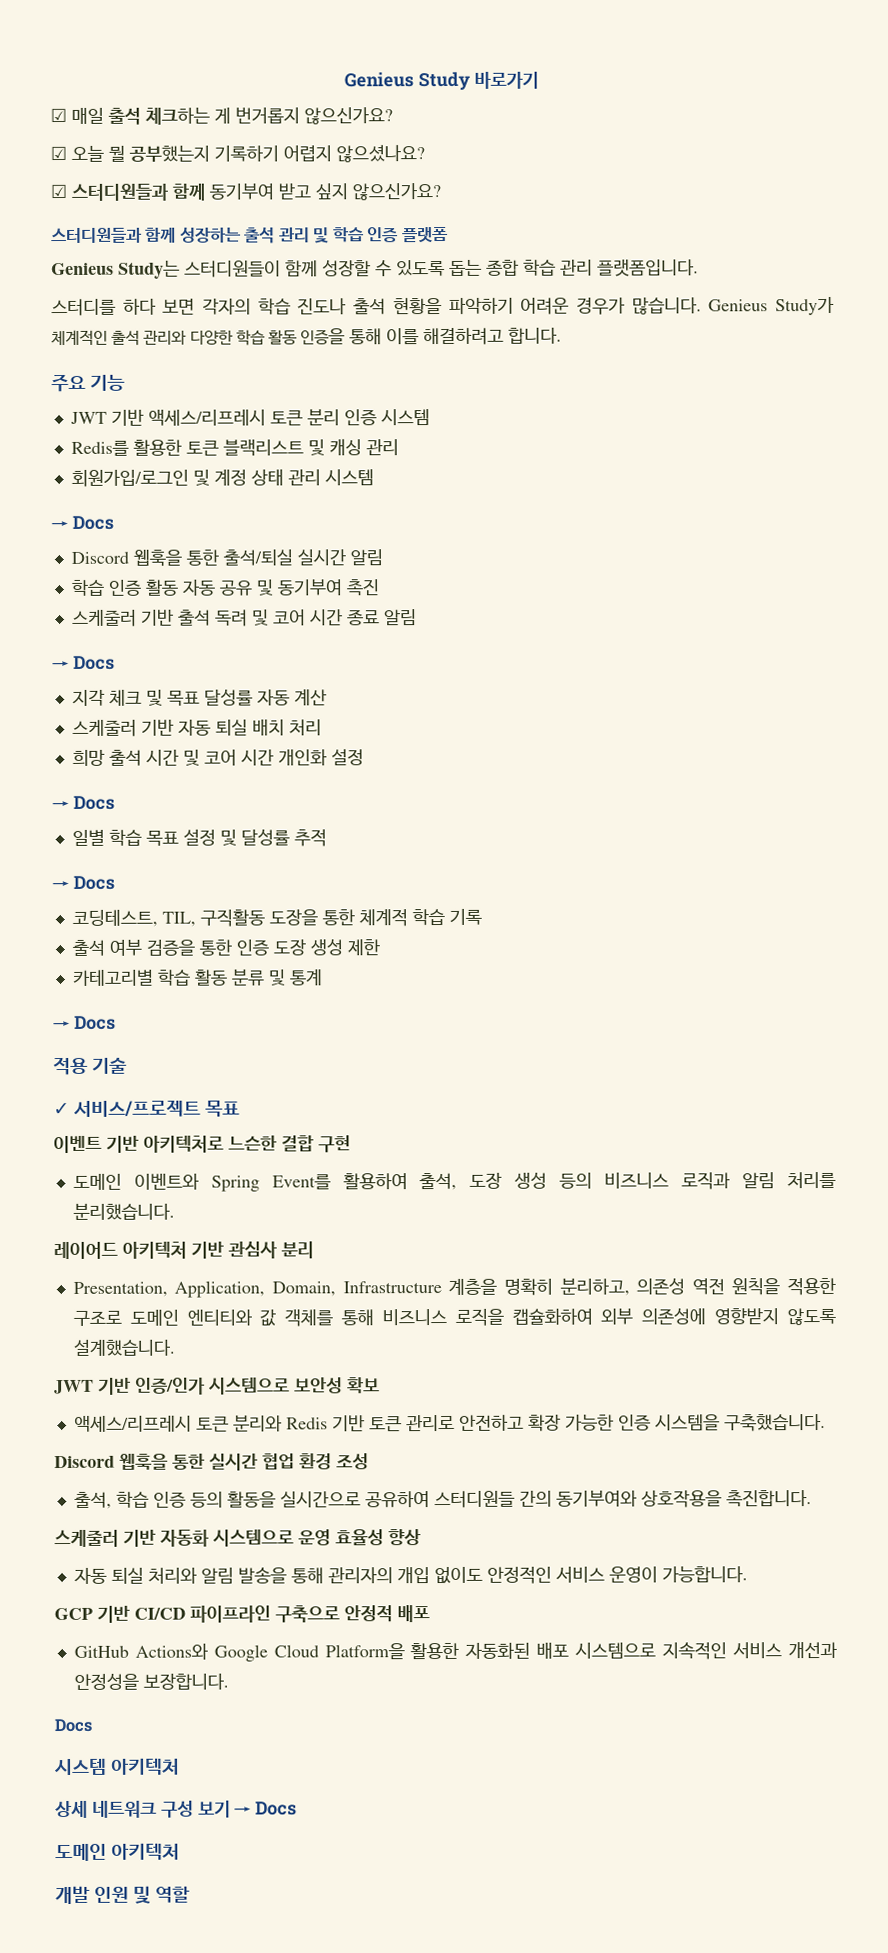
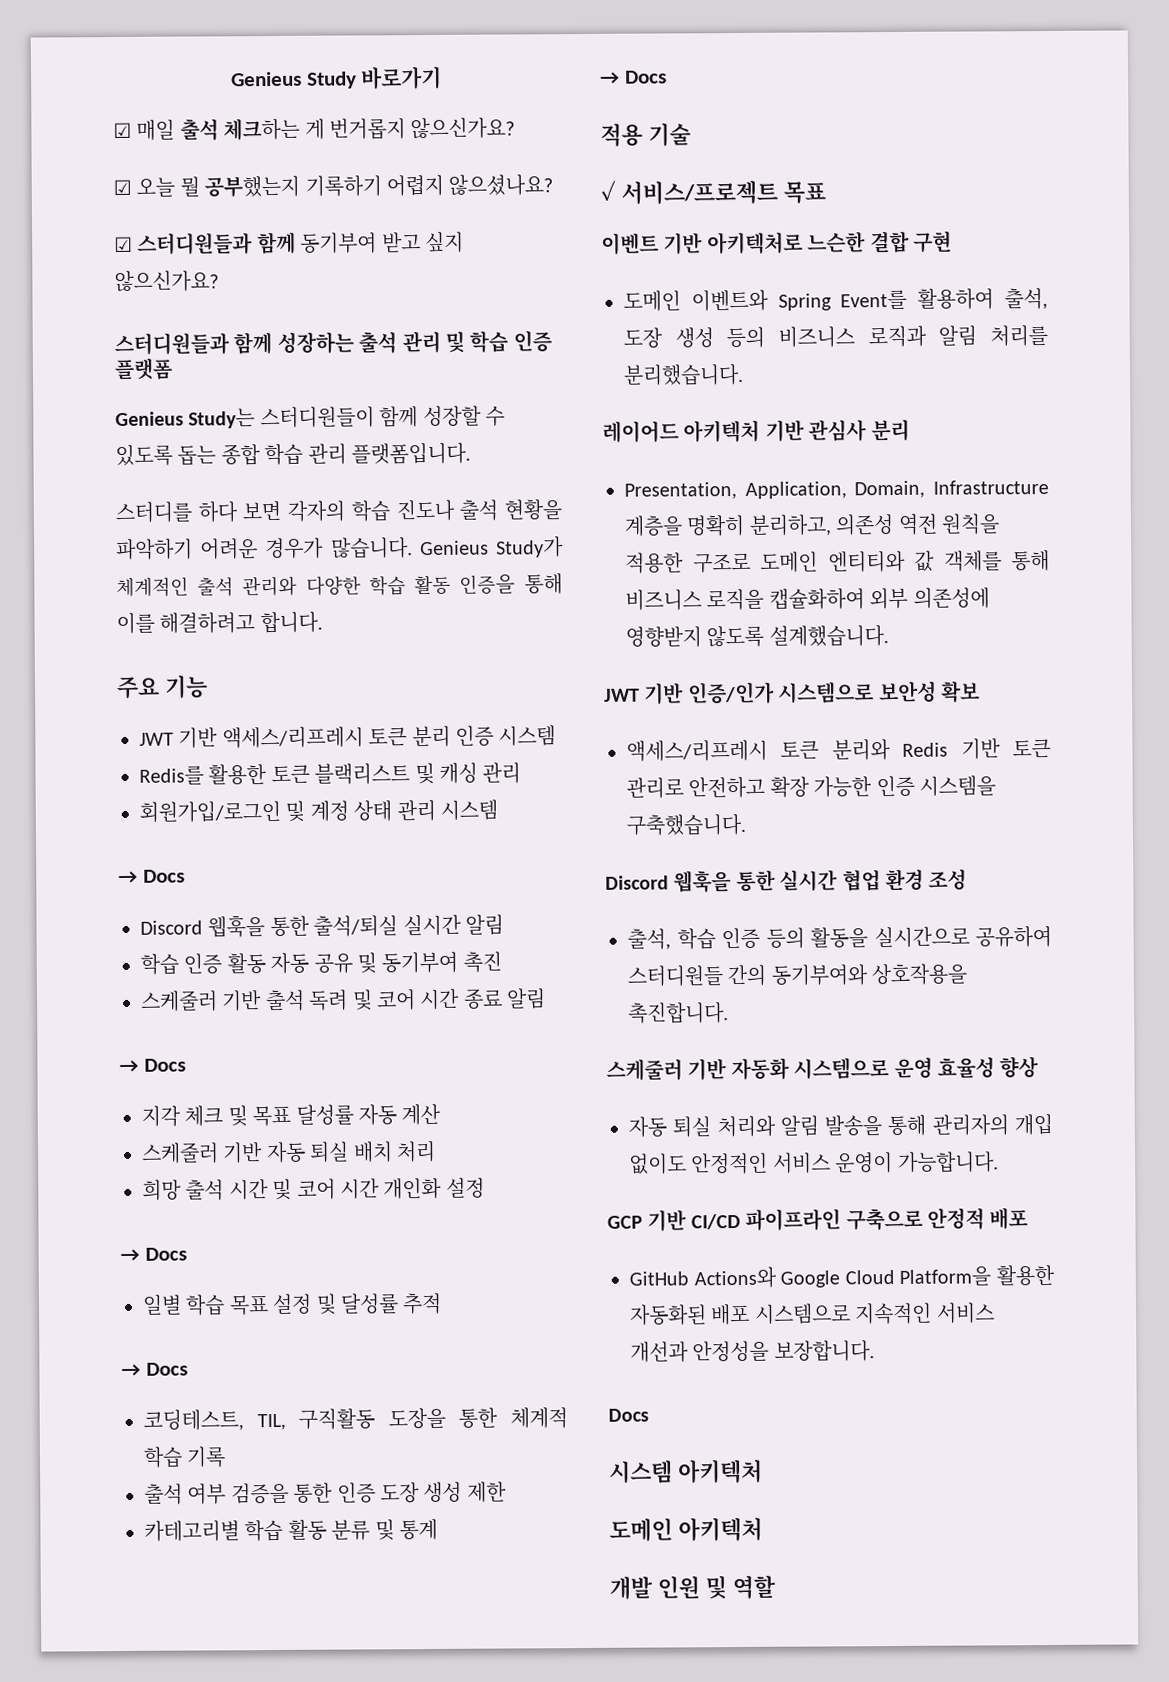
- 상세 네트워크 구성 보기 → Docs

